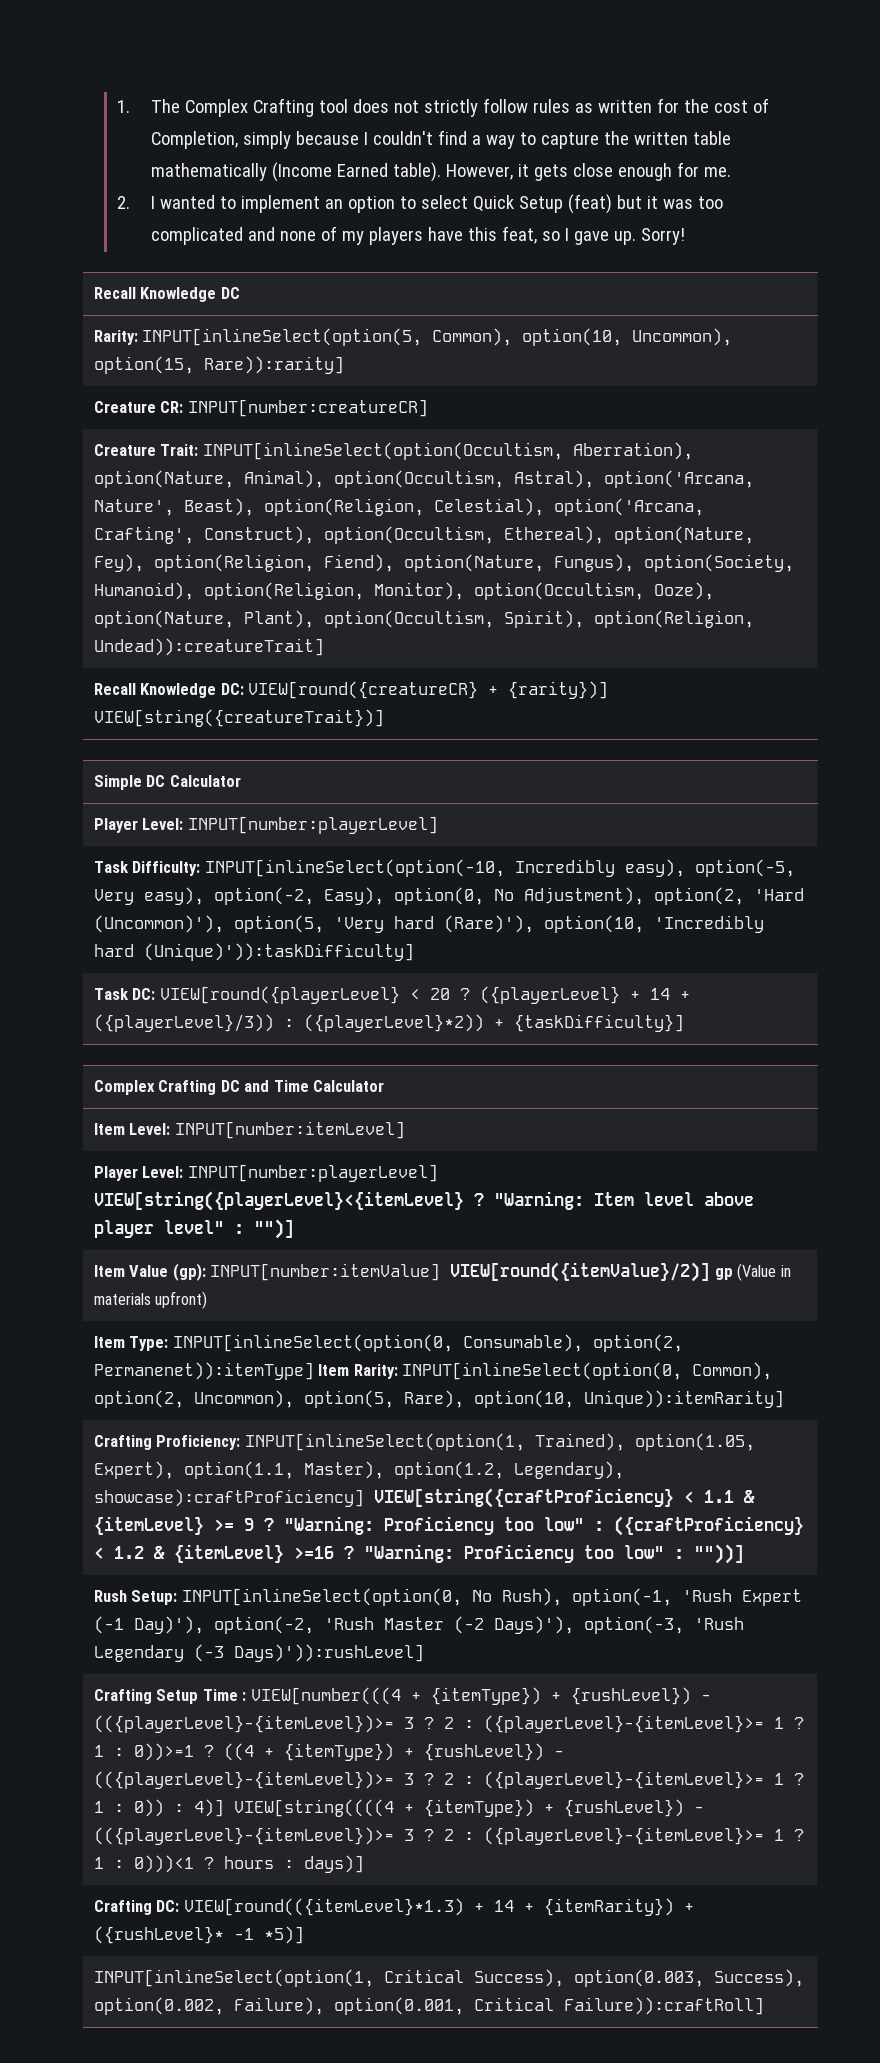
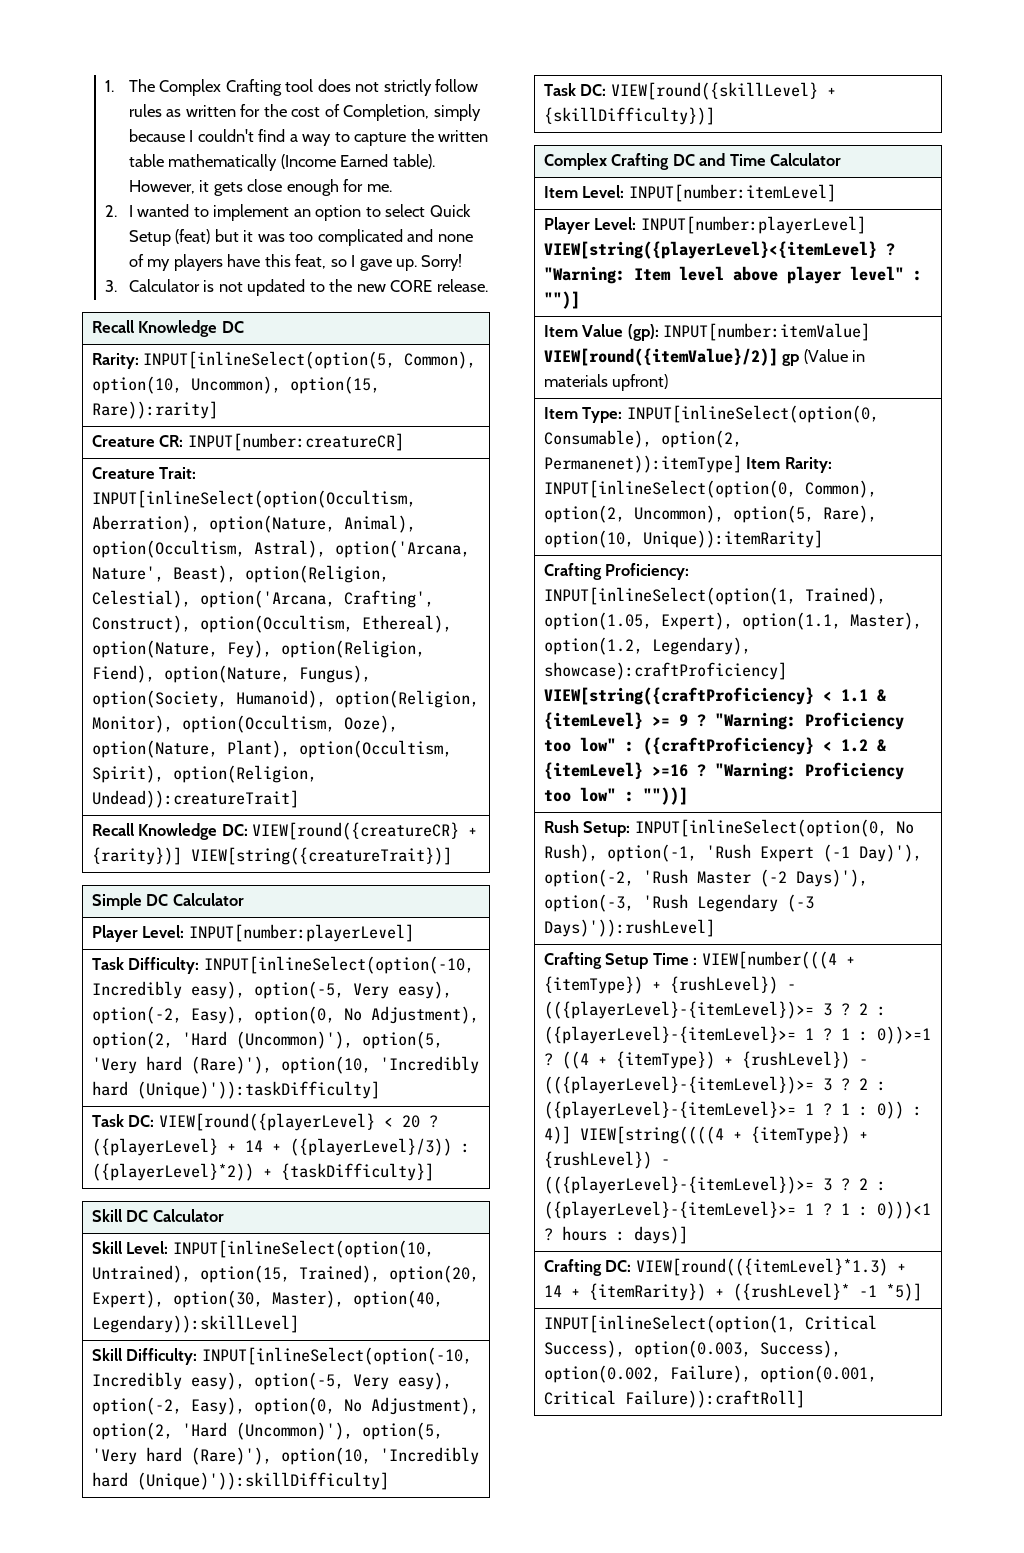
+ 3. Calculator is not updated to the new CORE release.
+ Skill DC Calculator
+ Skill Level: INPUT[inlineSelect(option(10, Untrained), option(15, Trained), option(20, Expert), option(30, Master), option(40, Legendary)):skillLevel]
+ Skill Difficulty: INPUT[inlineSelect(option(-10, Incredibly easy), option(-5, Very easy), option(-2, Easy), option(0, No Adjustment), option(2, 'Hard (Uncommon)'), option(5, 'Very hard (Rare)'), option(10, 'Incredibly hard (Unique)')):skillDifficulty]
+ Task DC: VIEW[round({skillLevel} + {skillDifficulty})]

